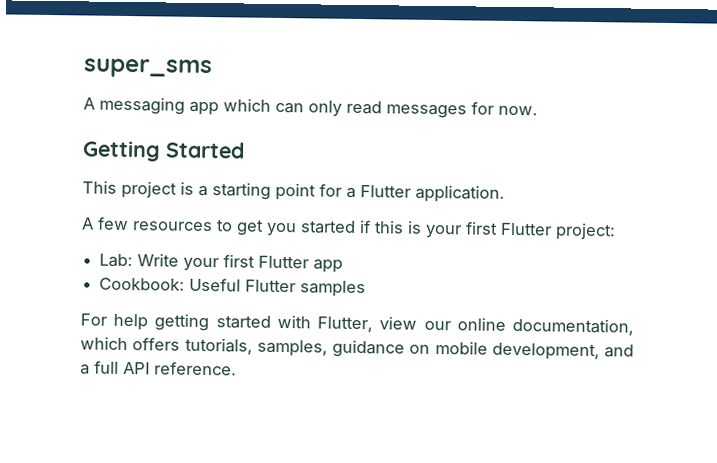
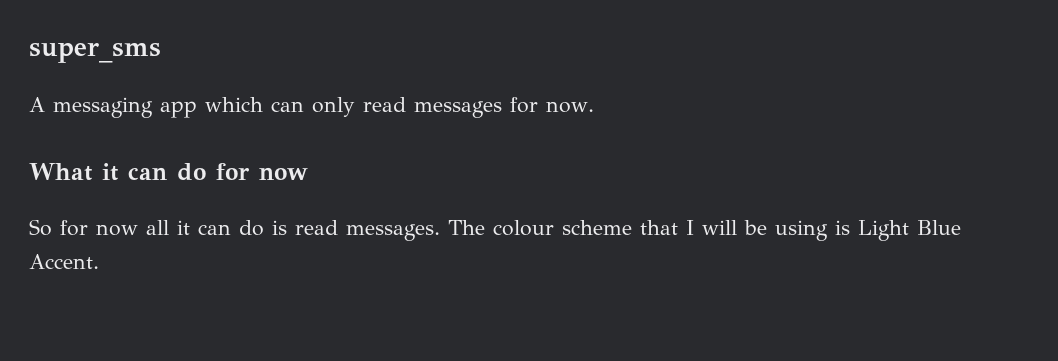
- Getting Started
- This project is a starting point for a Flutter application.
- A few resources to get you started if this is your first Flutter project:
- Lab: Write your first Flutter app
- Cookbook: Useful Flutter samples
- For help getting started with Flutter, view our online documentation, which offers tutorials, samples, guidance on mobile development, and a full API reference.
+ What it can do for now
+ So for now all it can do is read messages. The colour scheme that I will be using is Light Blue Accent.

